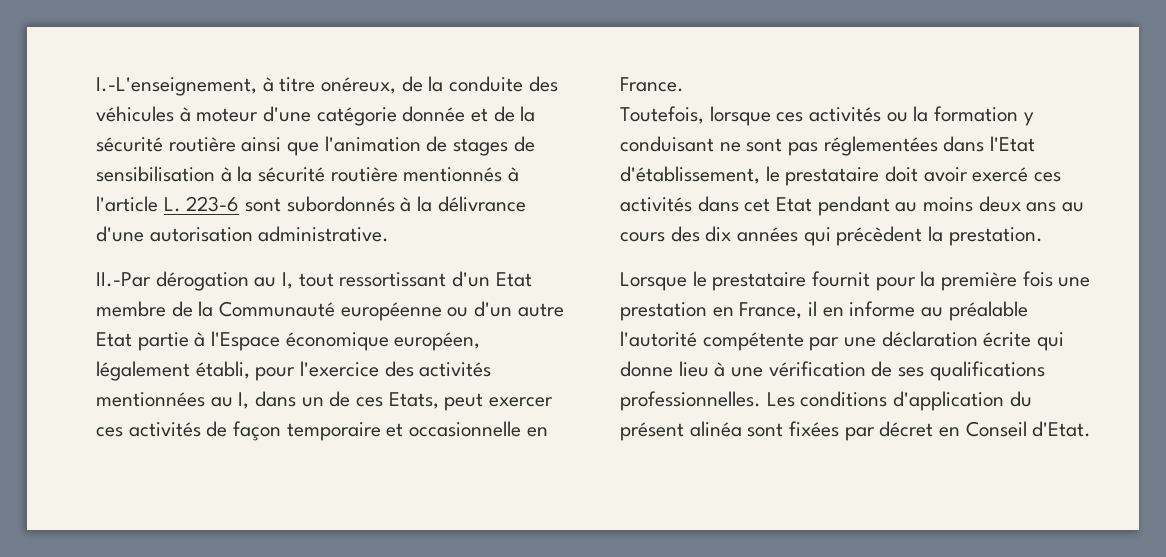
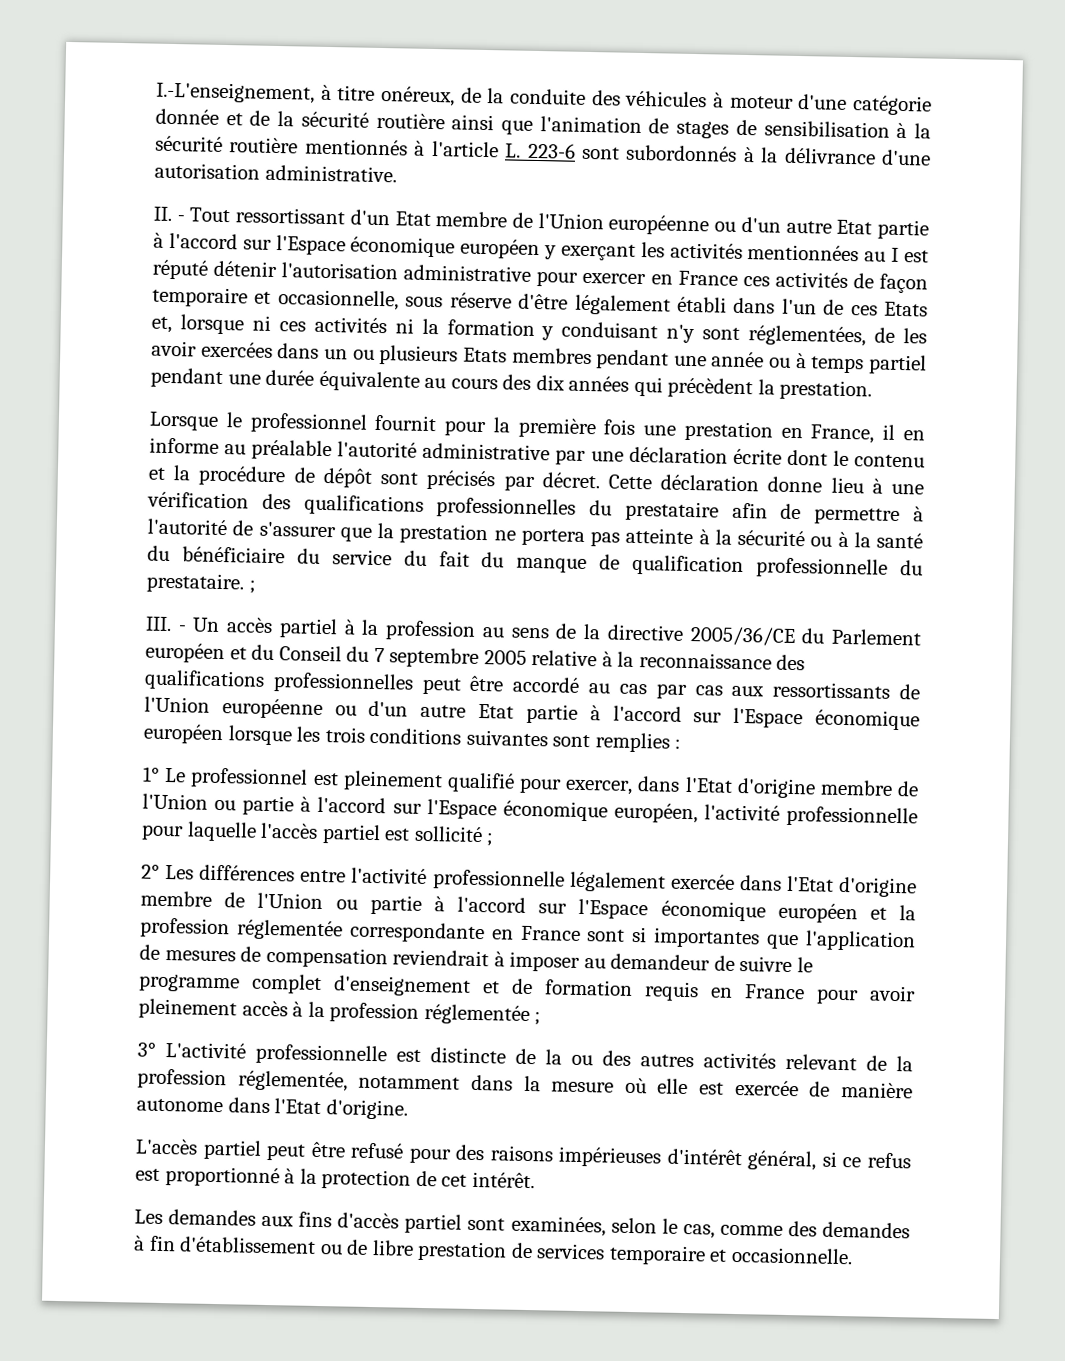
- II.-Par dérogation au I, tout ressortissant d'un Etat membre de la Communauté européenne ou d'un autre Etat partie à l'Espace économique européen, légalement établi, pour l'exercice des activités mentionnées au I, dans un de ces Etats, peut exercer ces activités de façon temporaire et occasionnelle en France.
- Toutefois, lorsque ces activités ou la formation y conduisant ne sont pas réglementées dans l'Etat d'établissement, le prestataire doit avoir exercé ces activités dans cet Etat pendant au moins deux ans au cours des dix années qui précèdent la prestation.
+ II. - Tout ressortissant d'un Etat membre de l'Union européenne ou d'un autre Etat partie à l'accord sur l'Espace économique européen y exerçant les activités mentionnées au I est réputé détenir l'autorisation administrative pour exercer en France ces activités de façon temporaire et occasionnelle, sous réserve d'être légalement établi dans l'un de ces Etats et, lorsque ni ces activités ni la formation y conduisant n'y sont réglementées, de les avoir exercées dans un ou plusieurs Etats membres pendant une année ou à temps partiel pendant une durée équivalente au cours des dix années qui précèdent la prestation.
- Lorsque le prestataire fournit pour la première fois une prestation en France, il en informe au préalable l'autorité compétente par une déclaration écrite qui donne lieu à une vérification de ses qualifications professionnelles. Les conditions d'application du présent alinéa sont fixées par décret en Conseil d'Etat.
+ Lorsque le professionnel fournit pour la première fois une prestation en France, il en informe au préalable l'autorité administrative par une déclaration écrite dont le contenu et la procédure de dépôt sont précisés par décret. Cette déclaration donne lieu à une vérification des qualifications professionnelles du prestataire afin de permettre à l'autorité de s'assurer que la prestation ne portera pas atteinte à la sécurité ou à la santé du bénéficiaire du service du fait du manque de qualification professionnelle du prestataire. ;
+ III. - Un accès partiel à la profession au sens de la directive 2005/36/CE du Parlement européen et du Conseil du 7 septembre 2005 relative à la reconnaissance des qualifications professionnelles peut être accordé au cas par cas aux ressortissants de l'Union européenne ou d'un autre Etat partie à l'accord sur l'Espace économique européen lorsque les trois conditions suivantes sont remplies :
+ 1° Le professionnel est pleinement qualifié pour exercer, dans l'Etat d'origine membre de l'Union ou partie à l'accord sur l'Espace économique européen, l'activité professionnelle pour laquelle l'accès partiel est sollicité ;
+ 2° Les différences entre l'activité professionnelle légalement exercée dans l'Etat d'origine membre de l'Union ou partie à l'accord sur l'Espace économique européen et la profession réglementée correspondante en France sont si importantes que l'application de mesures de compensation reviendrait à imposer au demandeur de suivre le programme complet d'enseignement et de formation requis en France pour avoir pleinement accès à la profession réglementée ;
+ 3° L'activité professionnelle est distincte de la ou des autres activités relevant de la profession réglementée, notamment dans la mesure où elle est exercée de manière autonome dans l'Etat d'origine.
+ L'accès partiel peut être refusé pour des raisons impérieuses d'intérêt général, si ce refus est proportionné à la protection de cet intérêt.
+ Les demandes aux fins d'accès partiel sont examinées, selon le cas, comme des demandes à fin d'établissement ou de libre prestation de services temporaire et occasionnelle.

